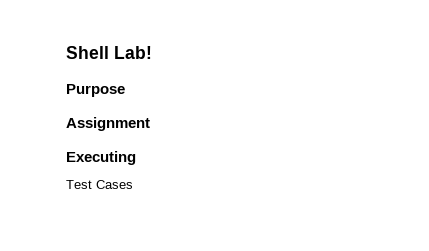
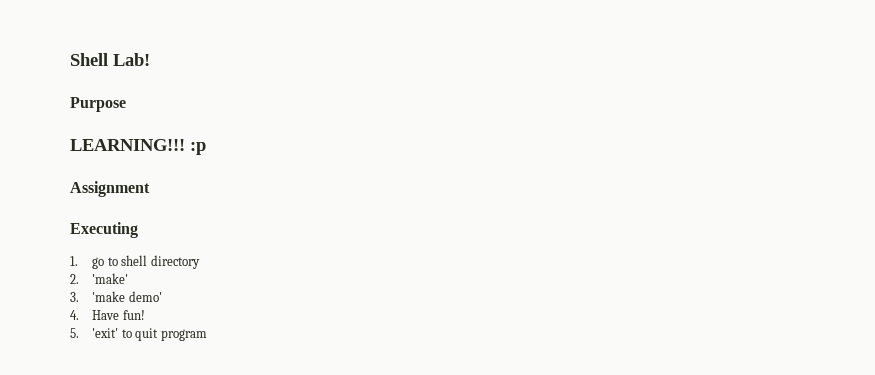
+ LEARNING!!! :p
- Test Cases
+ 1. go to shell directory
+ 2. 'make'
+ 3. 'make demo'
+ 4. Have fun!
+ 5. 'exit' to quit program

